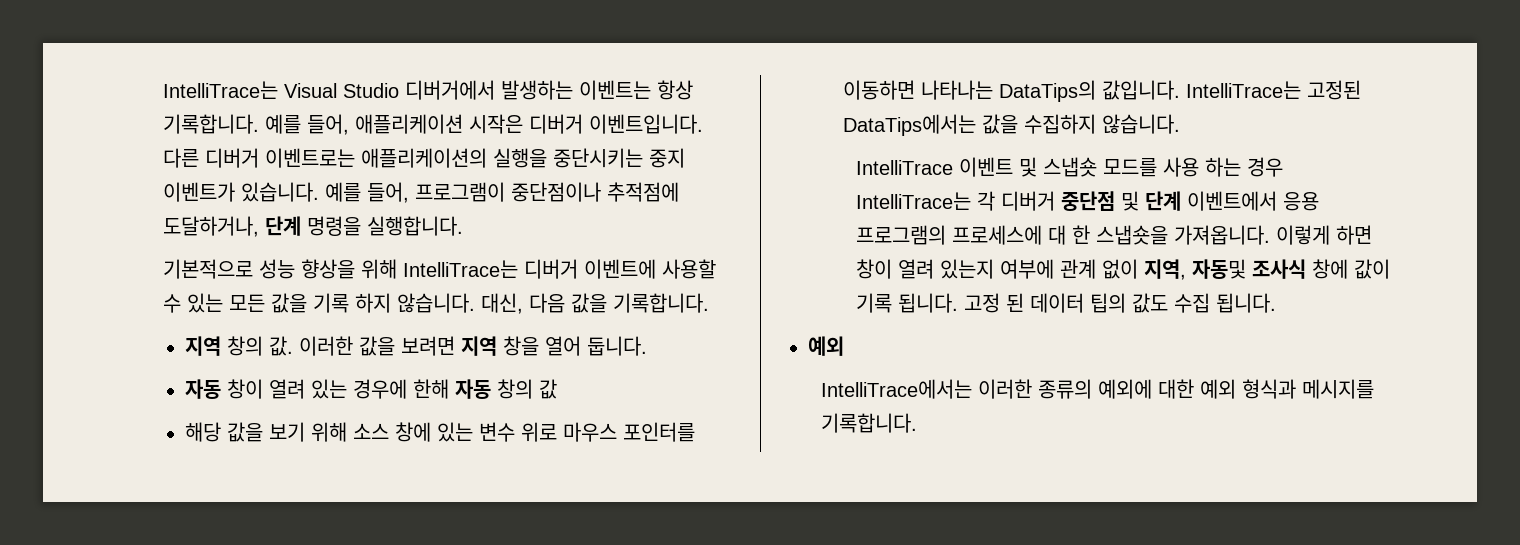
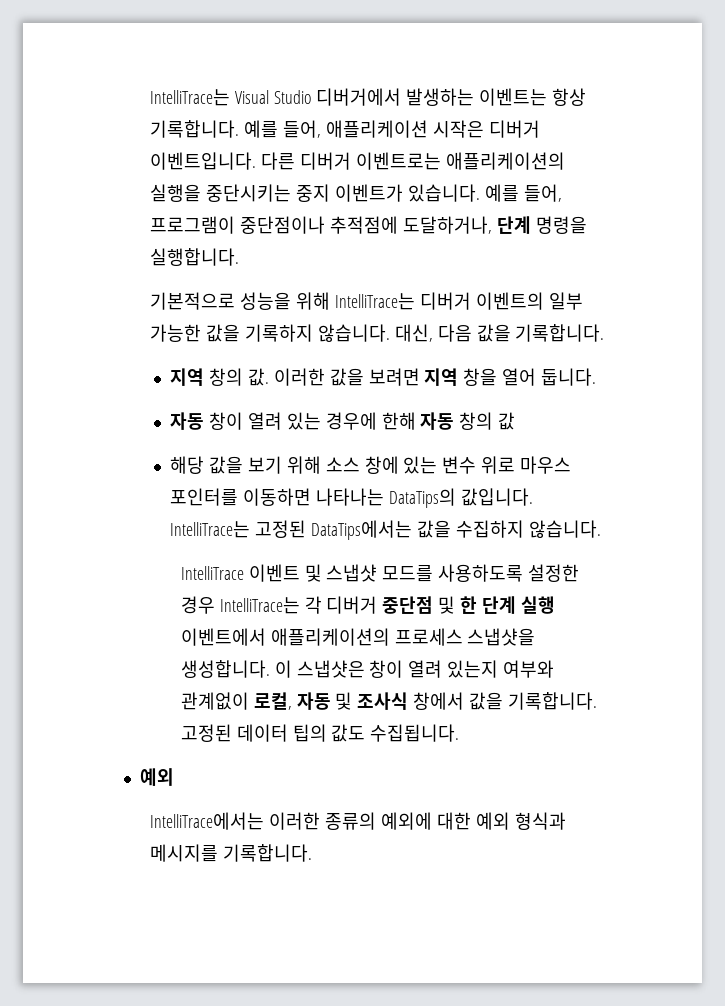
- 기본적으로 성능 향상을 위해 IntelliTrace는 디버거 이벤트에 사용할 수 있는 모든 값을 기록 하지 않습니다.
+ 기본적으로 성능을 위해 IntelliTrace는 디버거 이벤트의 일부 가능한 값을 기록하지 않습니다.
- IntelliTrace 이벤트 및 스냅숏 모드를 사용 하는 경우 IntelliTrace는 각 디버거 중단점 및 단계 이벤트에서 응용 프로그램의 프로세스에 대 한 스냅숏을 가져옵니다. 이렇게 하면 창이 열려 있는지 여부에 관계 없이 지역, 자동및 조사식 창에 값이 기록 됩니다. 고정 된 데이터 팁의 값도 수집 됩니다.
+ IntelliTrace 이벤트 및 스냅샷 모드를 사용하도록 설정한 경우 IntelliTrace는 각 디버거 중단점 및 한 단계 실행 이벤트에서 애플리케이션의 프로세스 스냅샷을 생성합니다. 이 스냅샷은 창이 열려 있는지 여부와 관계없이 로컬, 자동 및 조사식 창에서 값을 기록합니다. 고정된 데이터 팁의 값도 수집됩니다.

